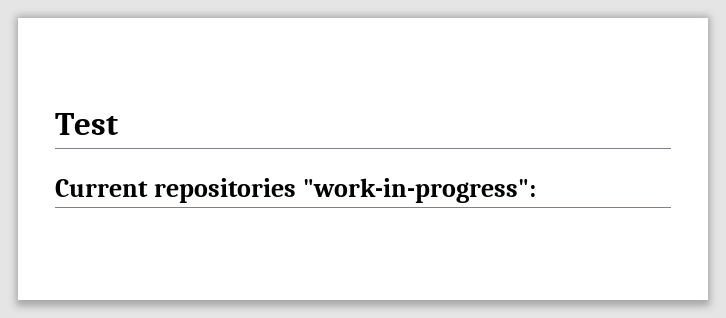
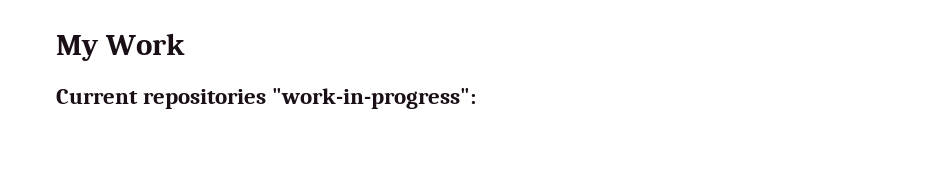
- Test
+ My Work

